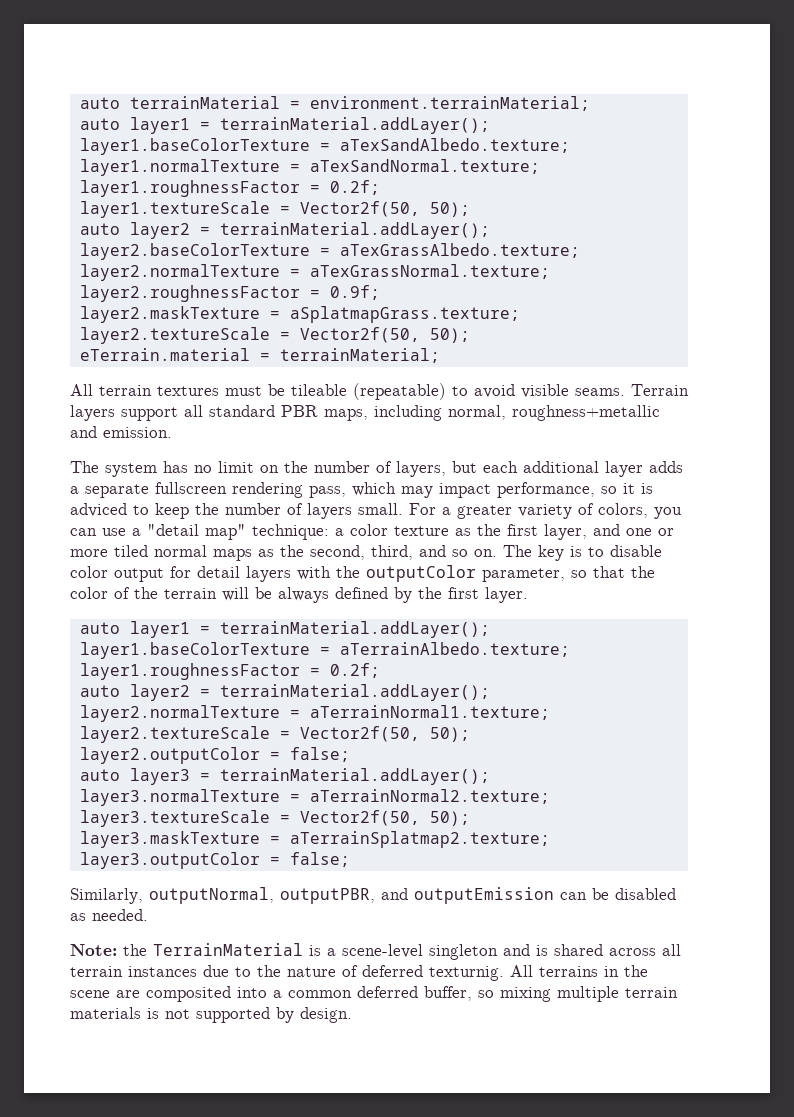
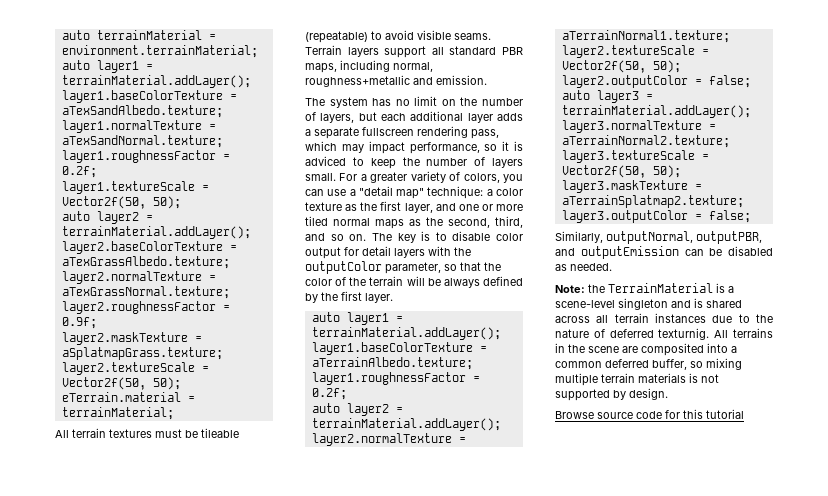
+ Browse source code for this tutorial

